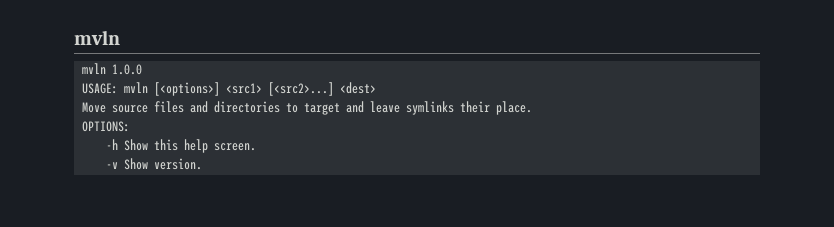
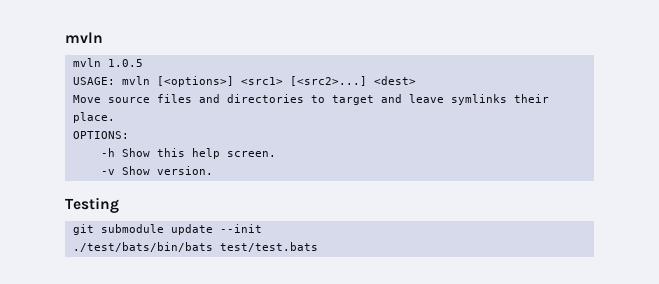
- mvln 1.0.0
+ mvln 1.0.5
+ Testing
+ git submodule update --init
+ ./test/bats/bin/bats test/test.bats

